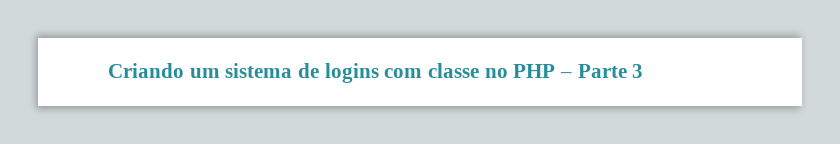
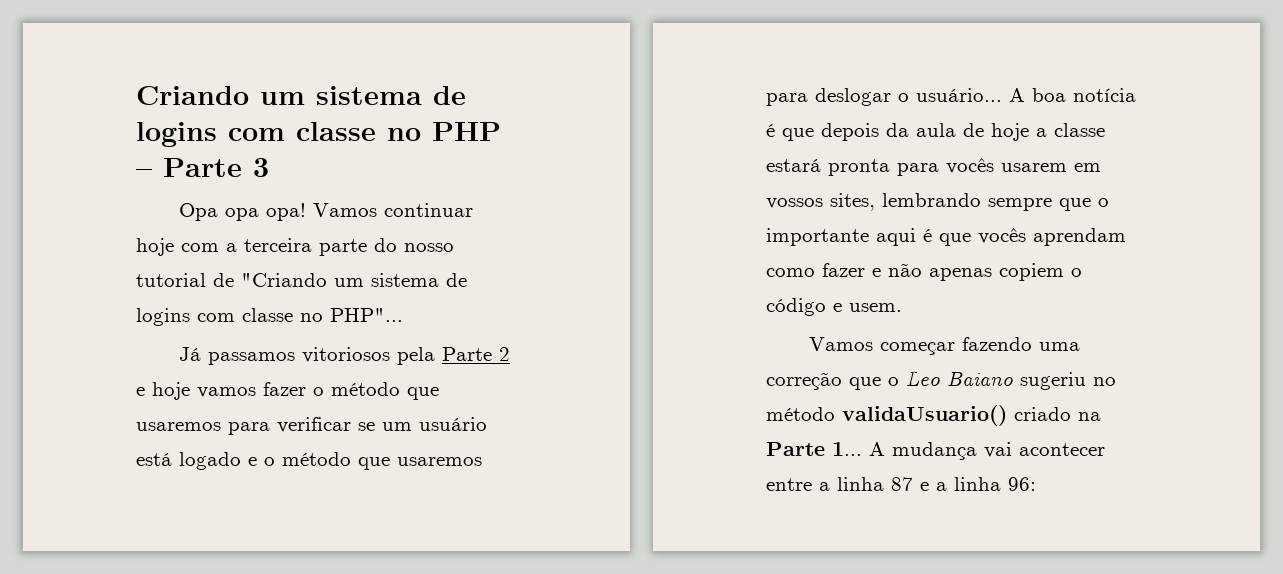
+ Opa opa opa! Vamos continuar hoje com a terceira parte do nosso tutorial de "Criando um sistema de logins com classe no PHP"...
+ Já passamos vitoriosos pela Parte 2 e hoje vamos fazer o método que usaremos para verificar se um usuário está logado e o método que usaremos para deslogar o usuário... A boa notícia é que depois da aula de hoje a classe estará pronta para vocês usarem em vossos sites, lembrando sempre que o importante aqui é que vocês aprendam como fazer e não apenas copiem o código e usem.
+ Vamos começar fazendo uma correção que o Leo Baiano sugeriu no método validaUsuario() criado na Parte 1... A mudança vai acontecer entre a linha 87 e a linha 96:

